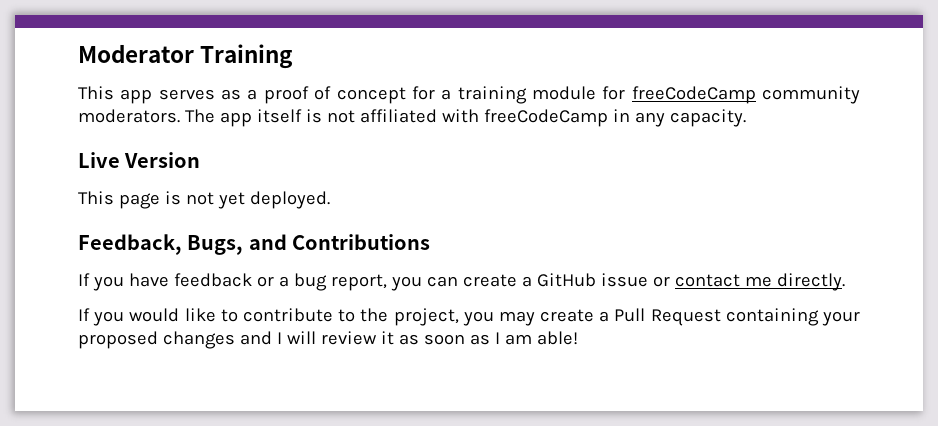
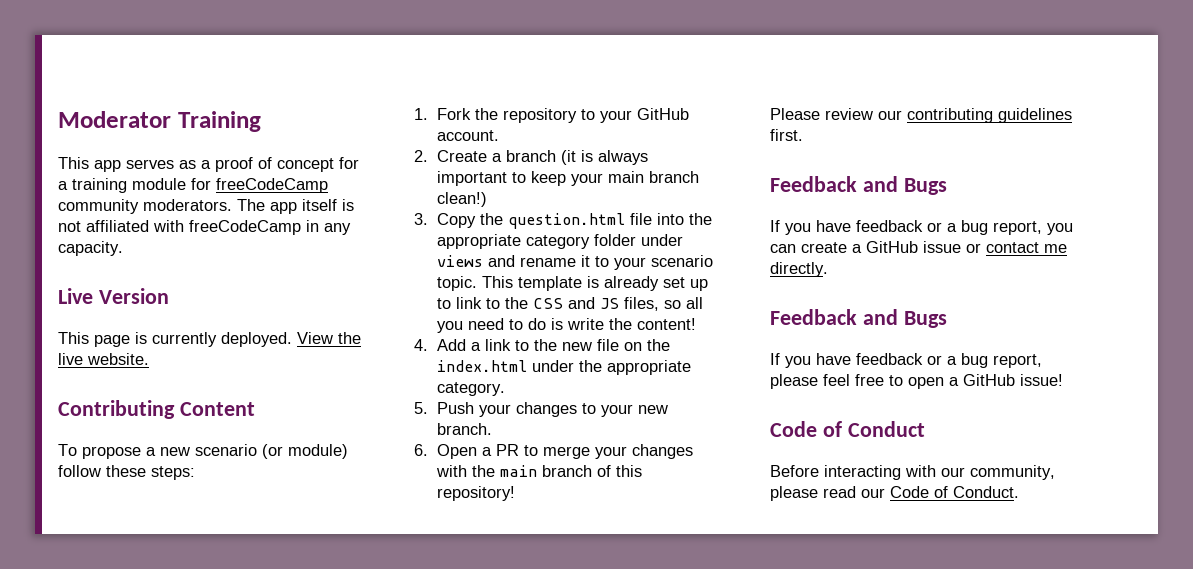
- This page is not yet deployed.
- Feedback, Bugs, and Contributions
+ This page is currently deployed. View the live website.
+ Contributing Content
+ To propose a new scenario (or module) follow these steps:
+ 1. Fork the repository to your GitHub account.
+ 2. Create a branch (it is always important to keep your main branch clean!)
+ 3. Copy the question.html file into the appropriate category folder under views and rename it to your scenario topic. This template is already set up to link to the CSS and JS files, so all you need to do is write the content!
+ 4. Add a link to the new file on the index.html under the appropriate category.
+ 5. Push your changes to your new branch.
+ 6. Open a PR to merge your changes with the main branch of this repository!
+ Please review our contributing guidelines first.
+ Feedback and Bugs
  If you have feedback or a bug report, you can create a GitHub issue or contact me directly.
- If you would like to contribute to the project, you may create a Pull Request containing your proposed changes and I will review it as soon as I am able!
+ Feedback and Bugs
+ If you have feedback or a bug report, please feel free to open a GitHub issue!
+ Code of Conduct
+ Before interacting with our community, please read our Code of Conduct.

